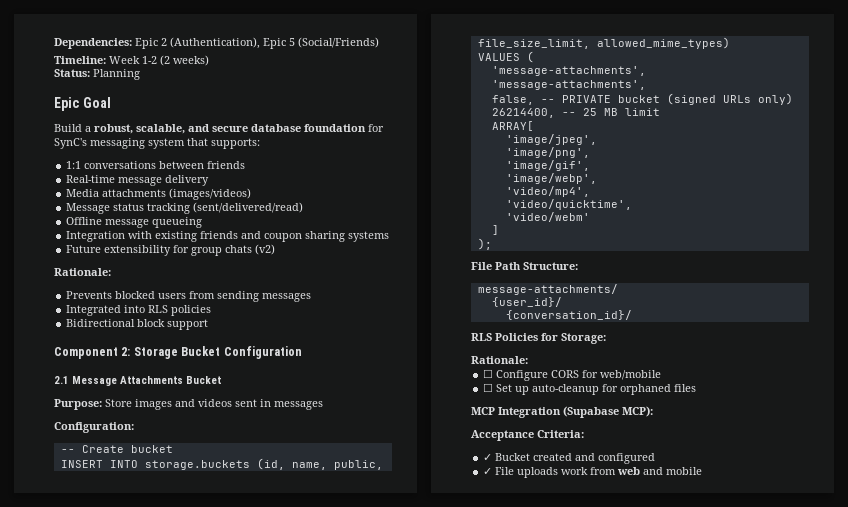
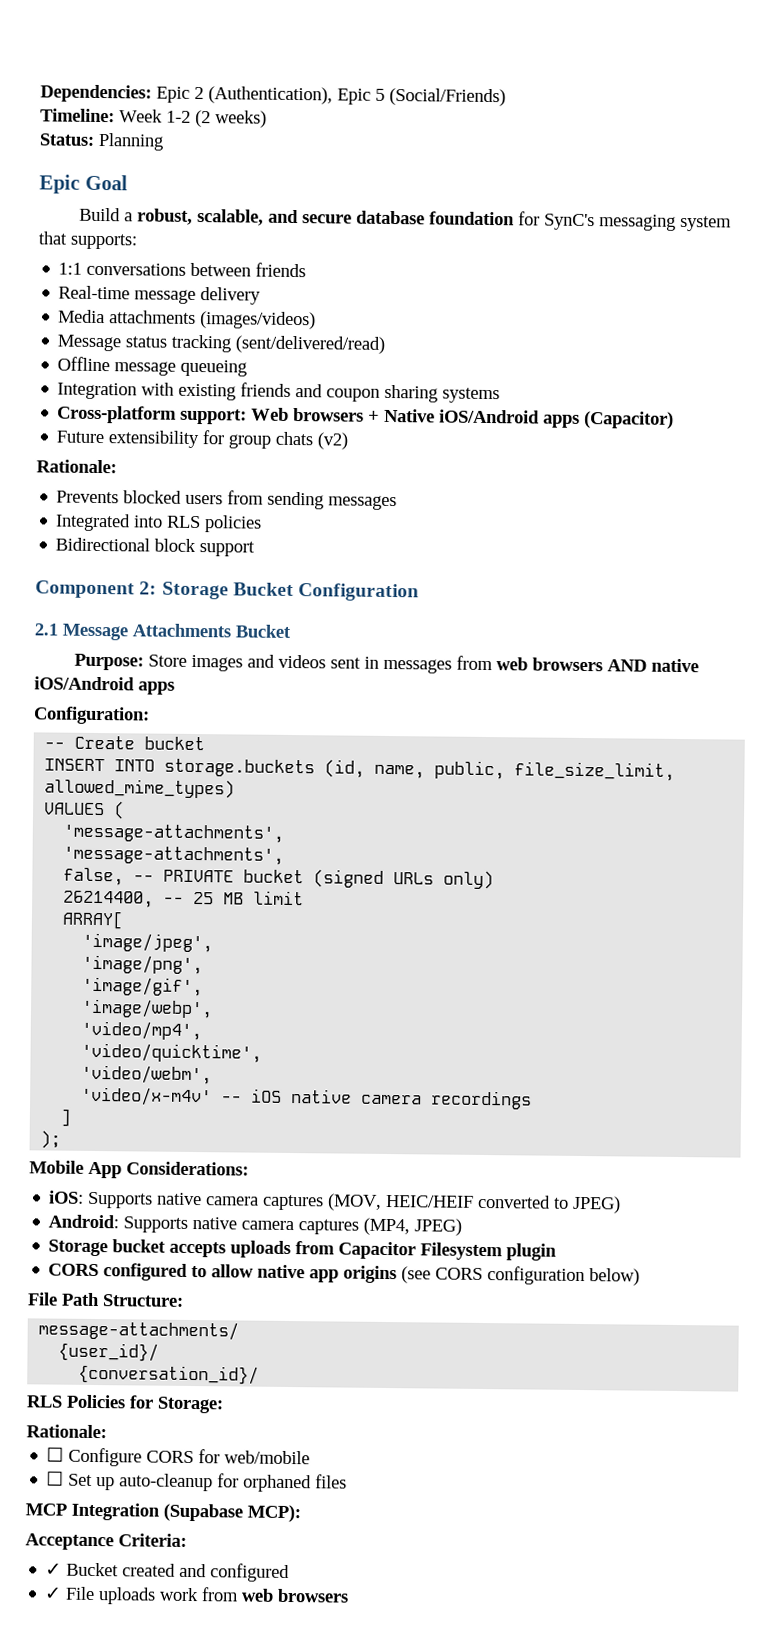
+ Cross-platform support: Web browsers + Native iOS/Android apps (Capacitor)
- Purpose: Store images and videos sent in messages
+ Purpose: Store images and videos sent in messages from web browsers AND native iOS/Android apps
- 'video/webm'
+ 'video/webm',
+ 'video/x-m4v' -- iOS native camera recordings
  ]
  );
+ Mobile App Considerations:
+ iOS: Supports native camera captures (MOV, HEIC/HEIF converted to JPEG)
+ Android: Supports native camera captures (MP4, JPEG)
+ Storage bucket accepts uploads from Capacitor Filesystem plugin
+ CORS configured to allow native app origins (see CORS configuration below)
- ✓ File uploads work from web and mobile
+ ✓ File uploads work from web browsers

